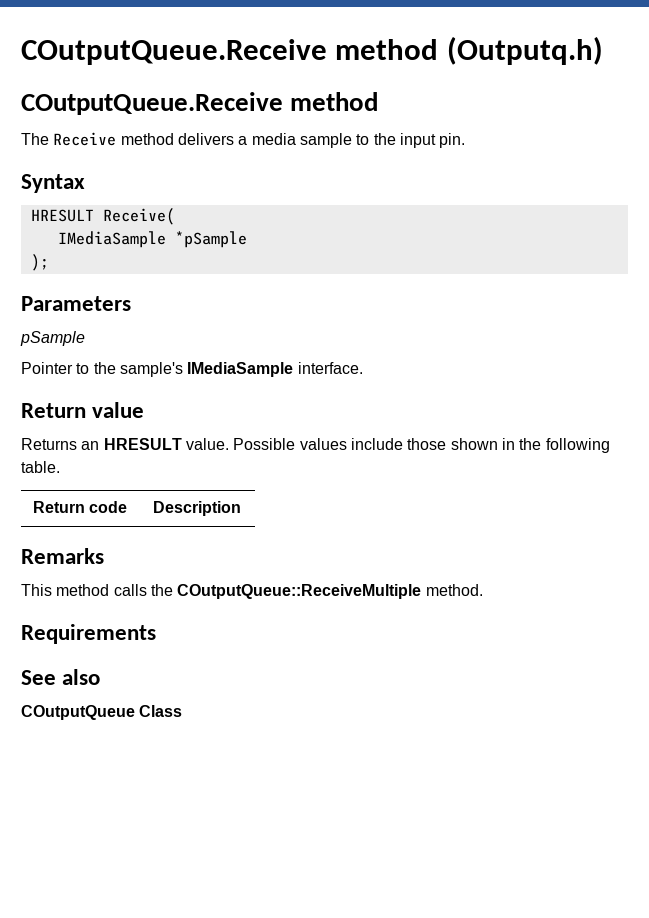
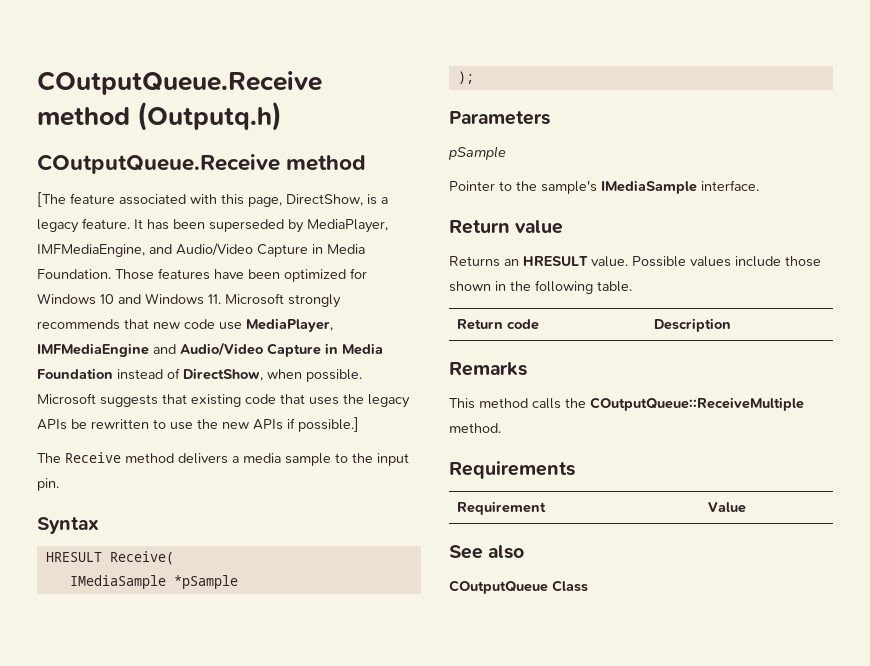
+ [The feature associated with this page, DirectShow, is a legacy feature. It has been superseded by MediaPlayer, IMFMediaEngine, and Audio/Video Capture in Media Foundation. Those features have been optimized for Windows 10 and Windows 11. Microsoft strongly recommends that new code use MediaPlayer, IMFMediaEngine and Audio/Video Capture in Media Foundation instead of DirectShow, when possible. Microsoft suggests that existing code that uses the legacy APIs be rewritten to use the new APIs if possible.]
+ Requirement | Value

